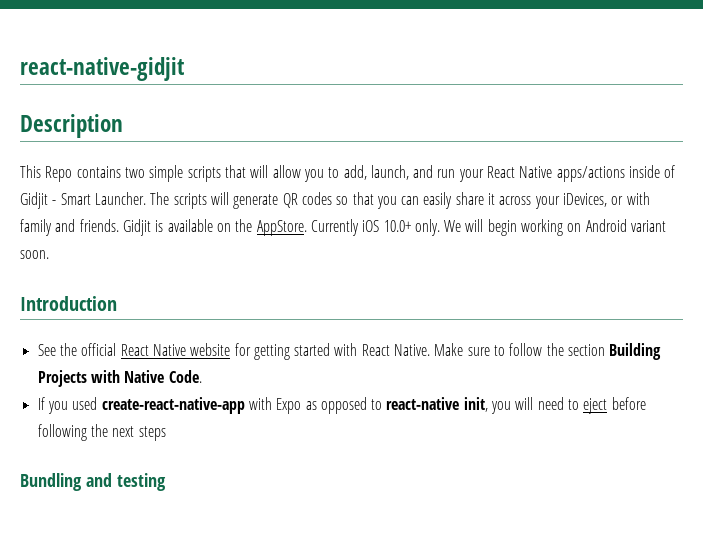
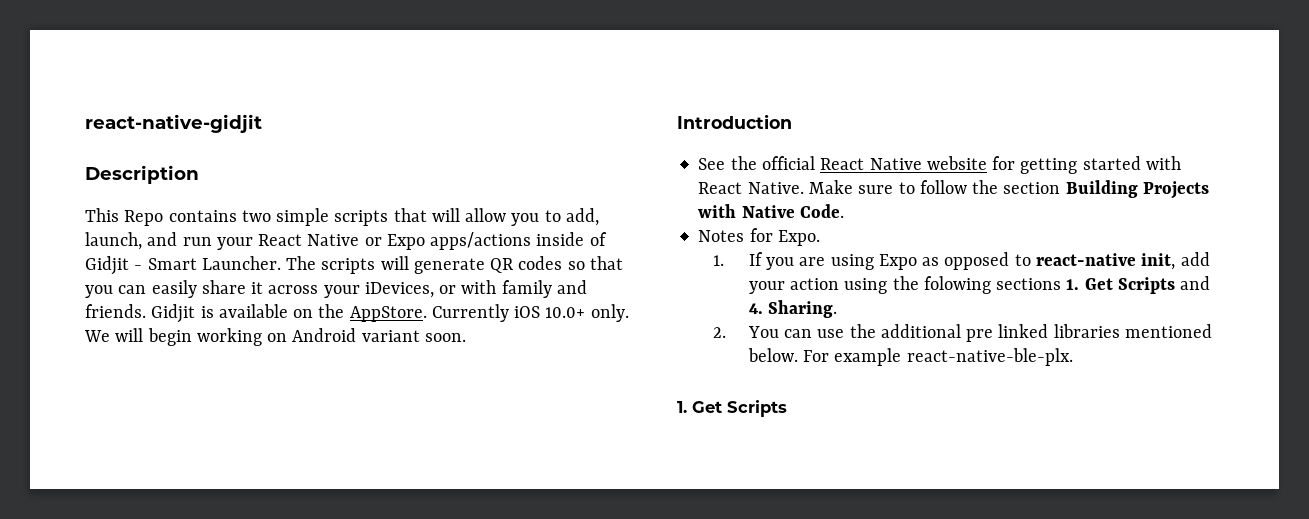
- This Repo contains two simple scripts that will allow you to add, launch, and run your React Native apps/actions inside of Gidjit - Smart Launcher.
+ This Repo contains two simple scripts that will allow you to add, launch, and run your React Native or Expo apps/actions inside of Gidjit - Smart Launcher.
- If you used create-react-native-app with Expo as opposed to react-native init, you will need to eject before following the next steps
- Bundling and testing
+ Notes for Expo.
+ 1. If you are using Expo as opposed to react-native init, add your action using the folowing sections 1. Get Scripts and 4. Sharing.
+ 2. You can use the additional pre linked libraries mentioned below. For example react-native-ble-plx.
+ 1. Get Scripts

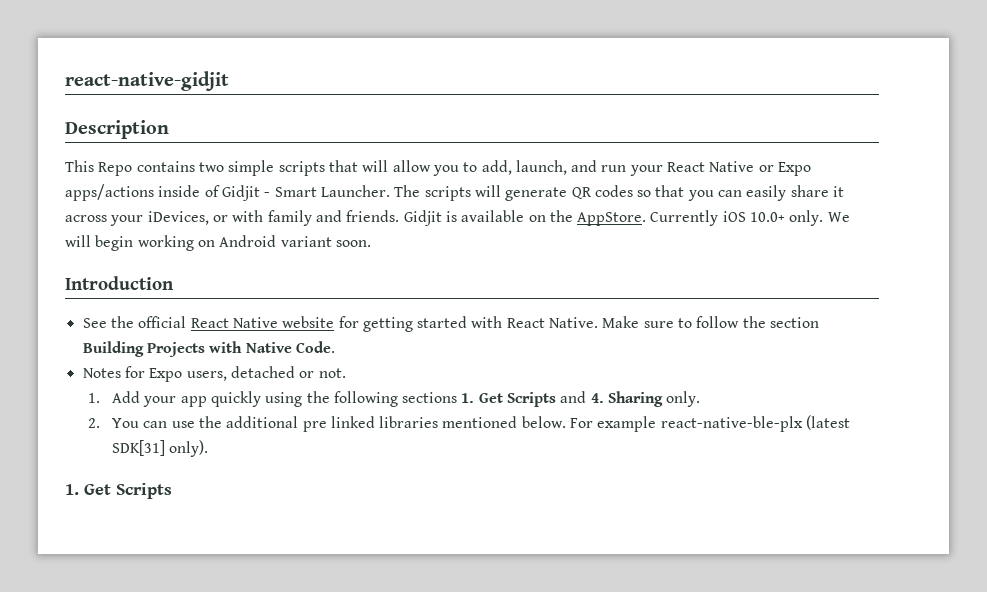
- Notes for Expo.
- 1. If you are using Expo as opposed to react-native init, add your action using the folowing sections 1. Get Scripts and 4. Sharing.
+ Notes for Expo users, detached or not.
+ 1. Add your app quickly using the following sections 1. Get Scripts and 4. Sharing only.
- For example react-native-ble-plx.
+ For example react-native-ble-plx (latest SDK[31] only).

